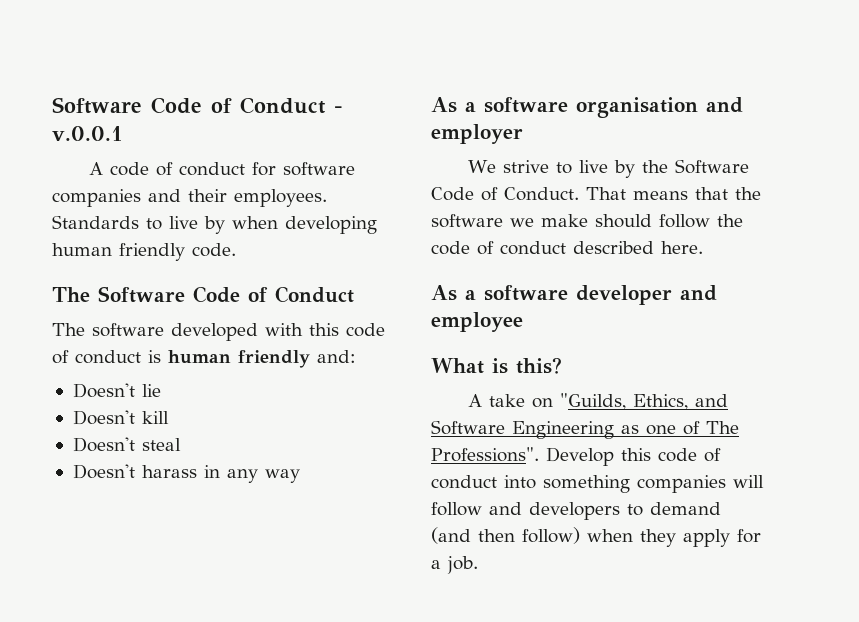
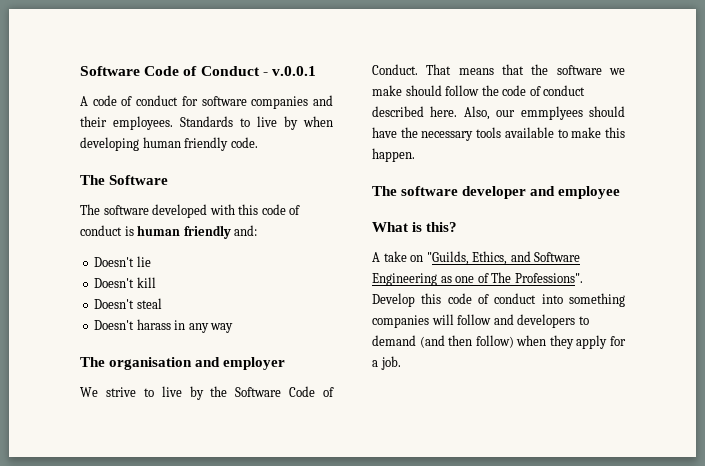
- The Software Code of Conduct
+ The Software
- As a software organisation and employer
+ The organisation and employer
- That means that the software we make should follow the code of conduct described here.
- As a software developer and employee
+ That means that the software we make should follow the code of conduct described here. Also, our emmplyees should have the necessary tools available to make this happen.
+ The software developer and employee

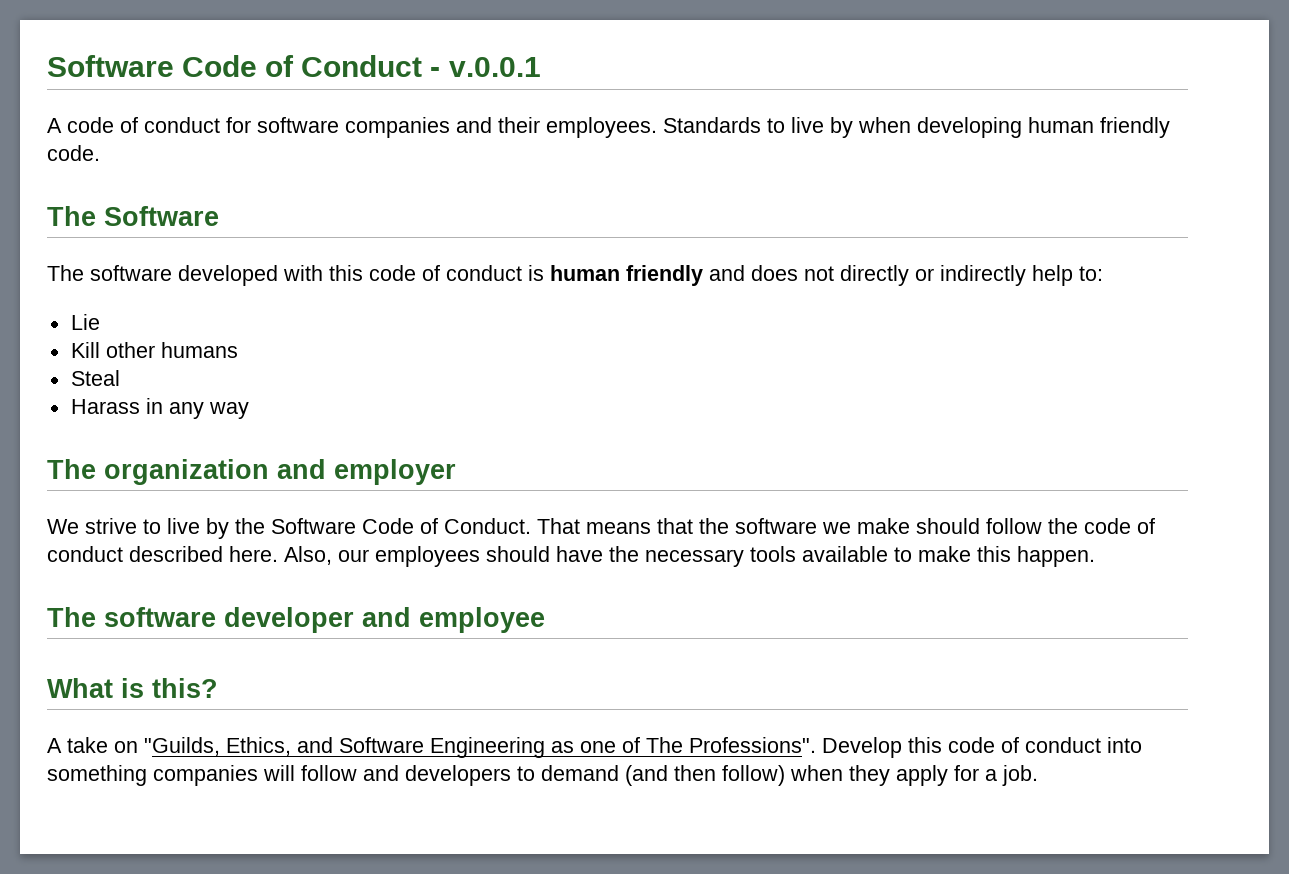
- The software developed with this code of conduct is human friendly and:
- Doesn't lie
- Doesn't kill
- Doesn't steal
- Doesn't harass in any way
+ The software developed with this code of conduct is human friendly and does not directly or indirectly help to:
+ Lie
+ Kill other humans
+ Steal
+ Harass in any way
- The organisation and employer
+ The organization and employer
- Also, our emmplyees should have the necessary tools available to make this happen.
+ Also, our employees should have the necessary tools available to make this happen.

